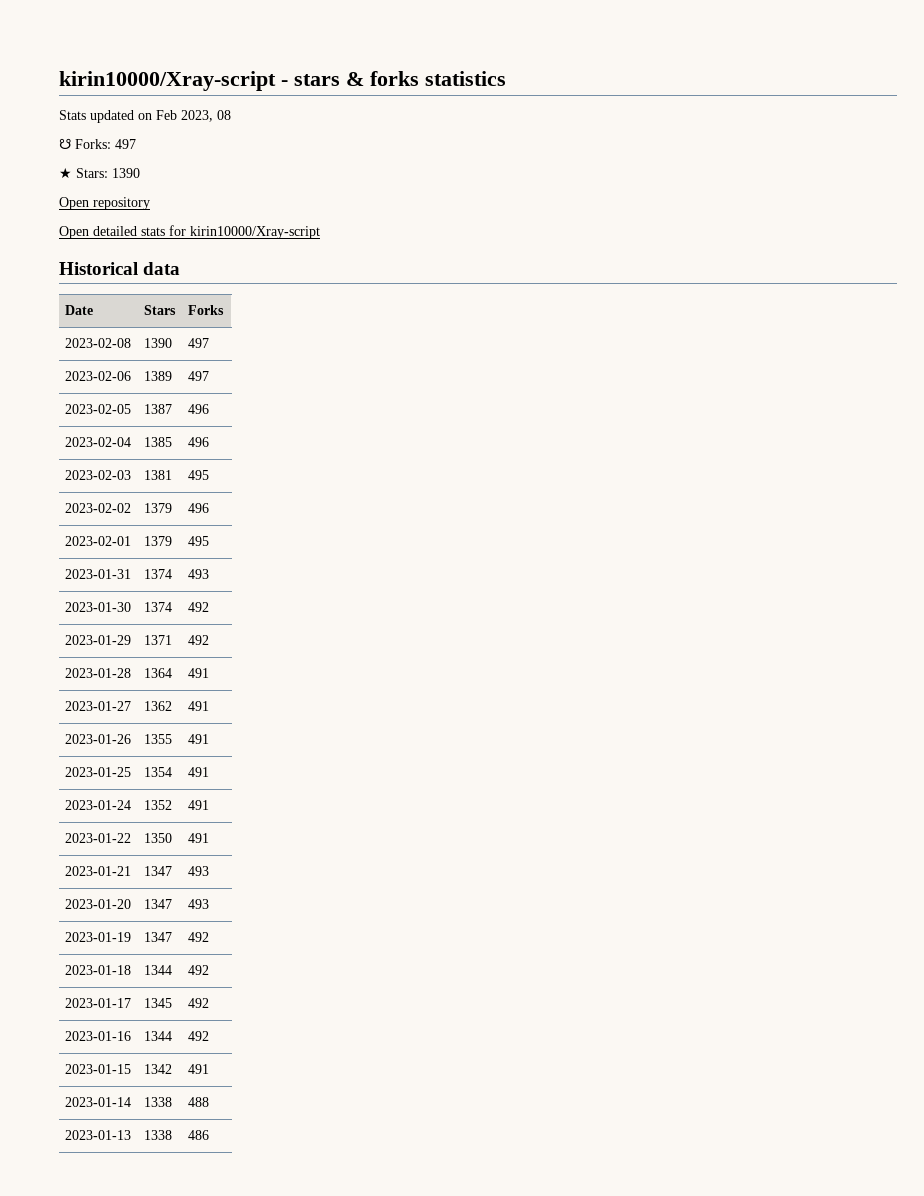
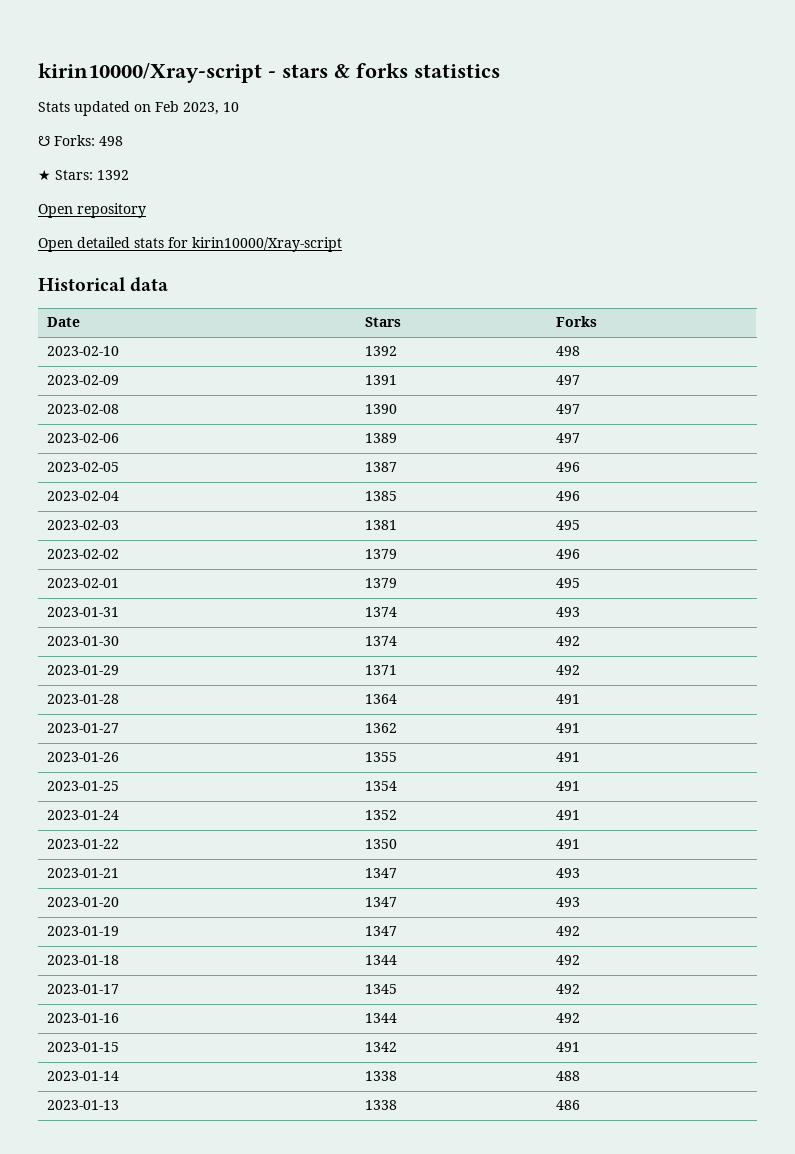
- Stats updated on Feb 2023, 08
+ Stats updated on Feb 2023, 10
- ☋ Forks: 497
+ ☋ Forks: 498
- ★ Stars: 1390
+ ★ Stars: 1392
+ 2023-02-10 | 1392 | 498
+ 2023-02-09 | 1391 | 497

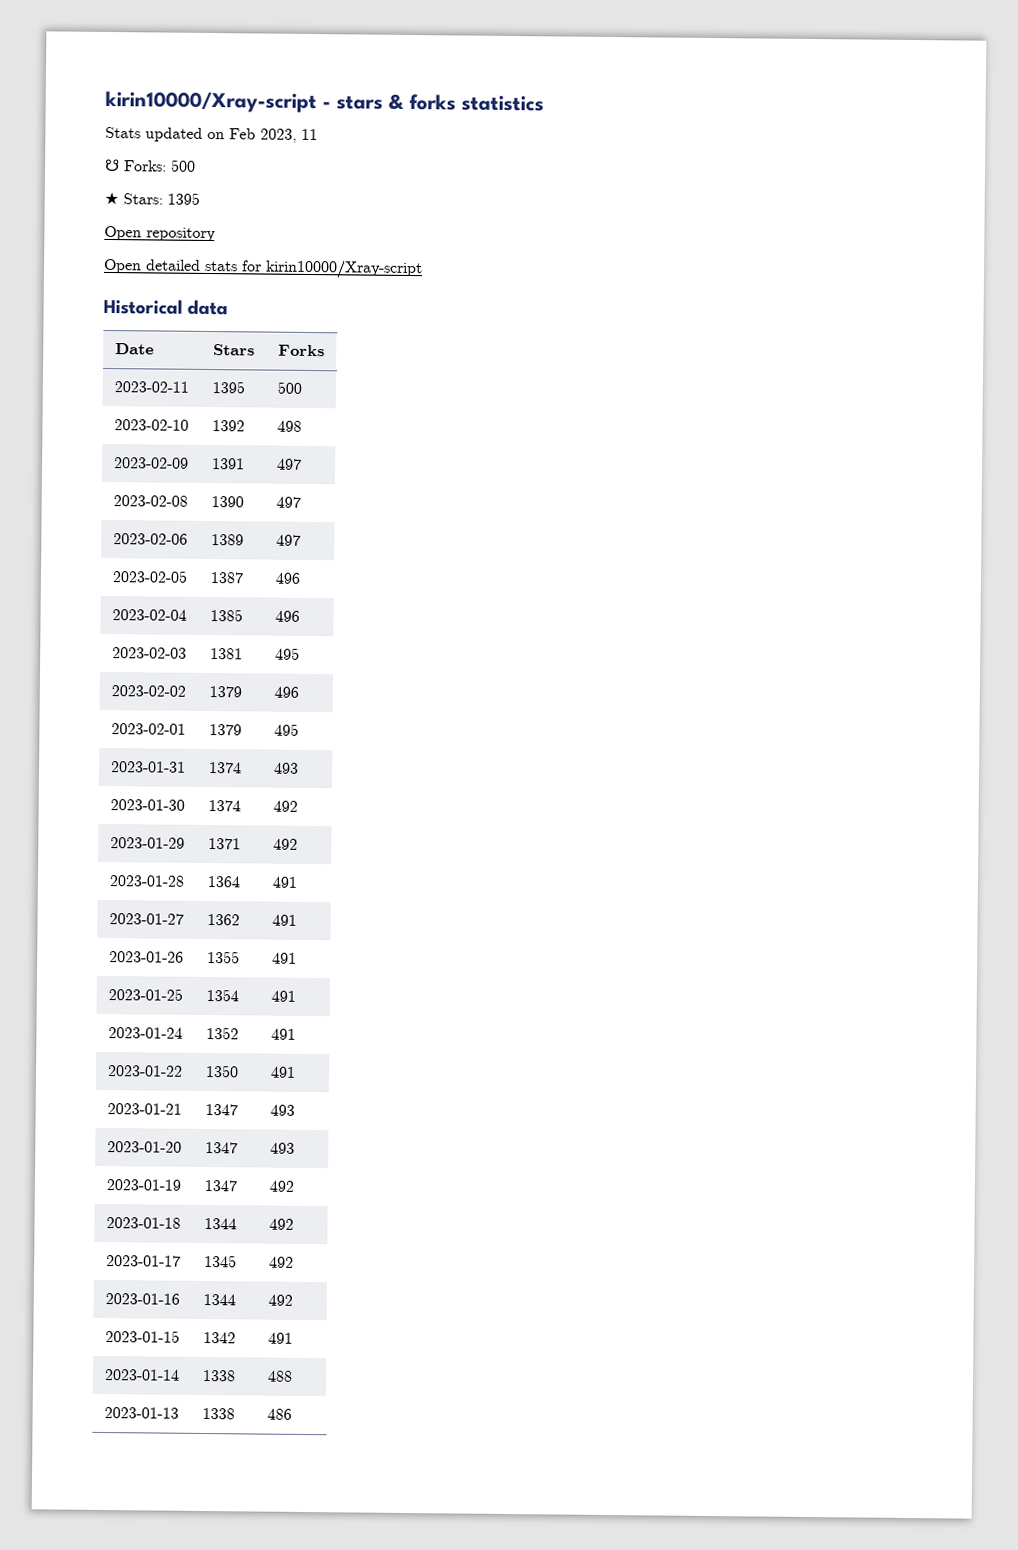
- Stats updated on Feb 2023, 10
+ Stats updated on Feb 2023, 11
- ☋ Forks: 498
+ ☋ Forks: 500
- ★ Stars: 1392
+ ★ Stars: 1395
+ 2023-02-11 | 1395 | 500

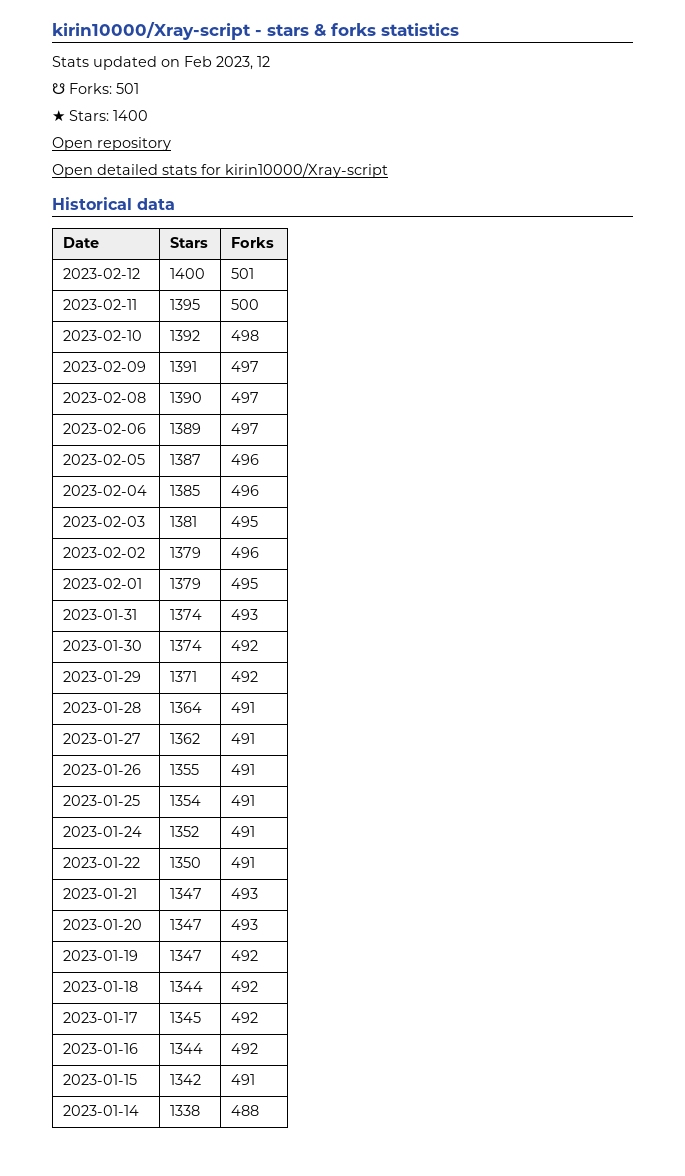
- Stats updated on Feb 2023, 11
+ Stats updated on Feb 2023, 12
- ☋ Forks: 500
+ ☋ Forks: 501
- ★ Stars: 1395
+ ★ Stars: 1400
+ 2023-02-12 | 1400 | 501
- 2023-01-13 | 1338 | 486

